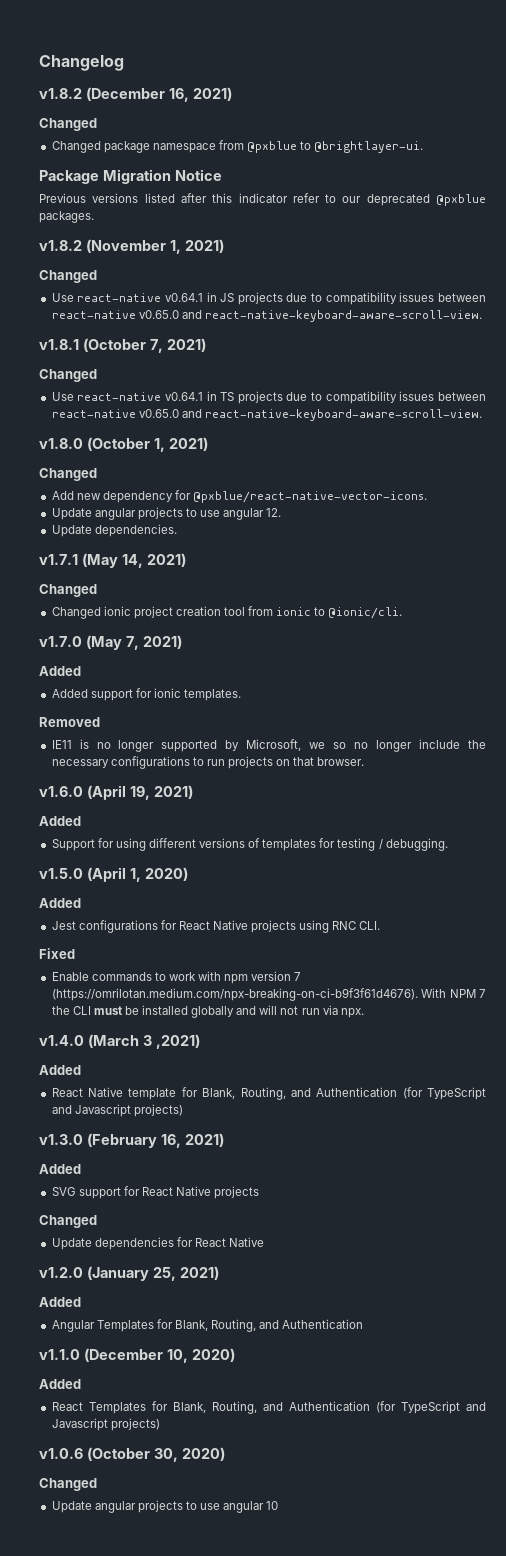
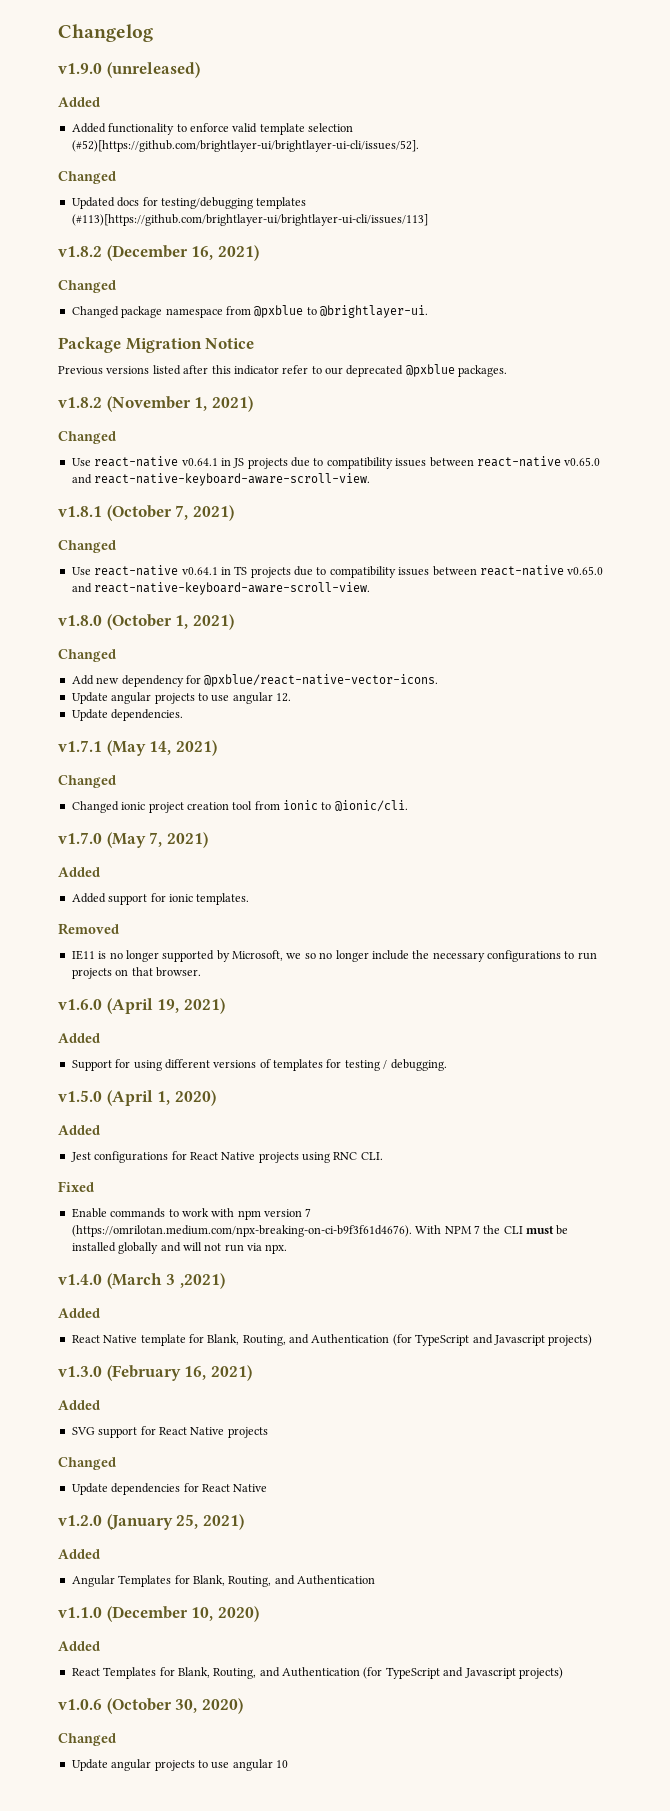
+ v1.9.0 (unreleased)
+ Added
+ Added functionality to enforce valid template selection (#52)[https://github.com/brightlayer-ui/brightlayer-ui-cli/issues/52].
+ Changed
+ Updated docs for testing/debugging templates (#113)[https://github.com/brightlayer-ui/brightlayer-ui-cli/issues/113]

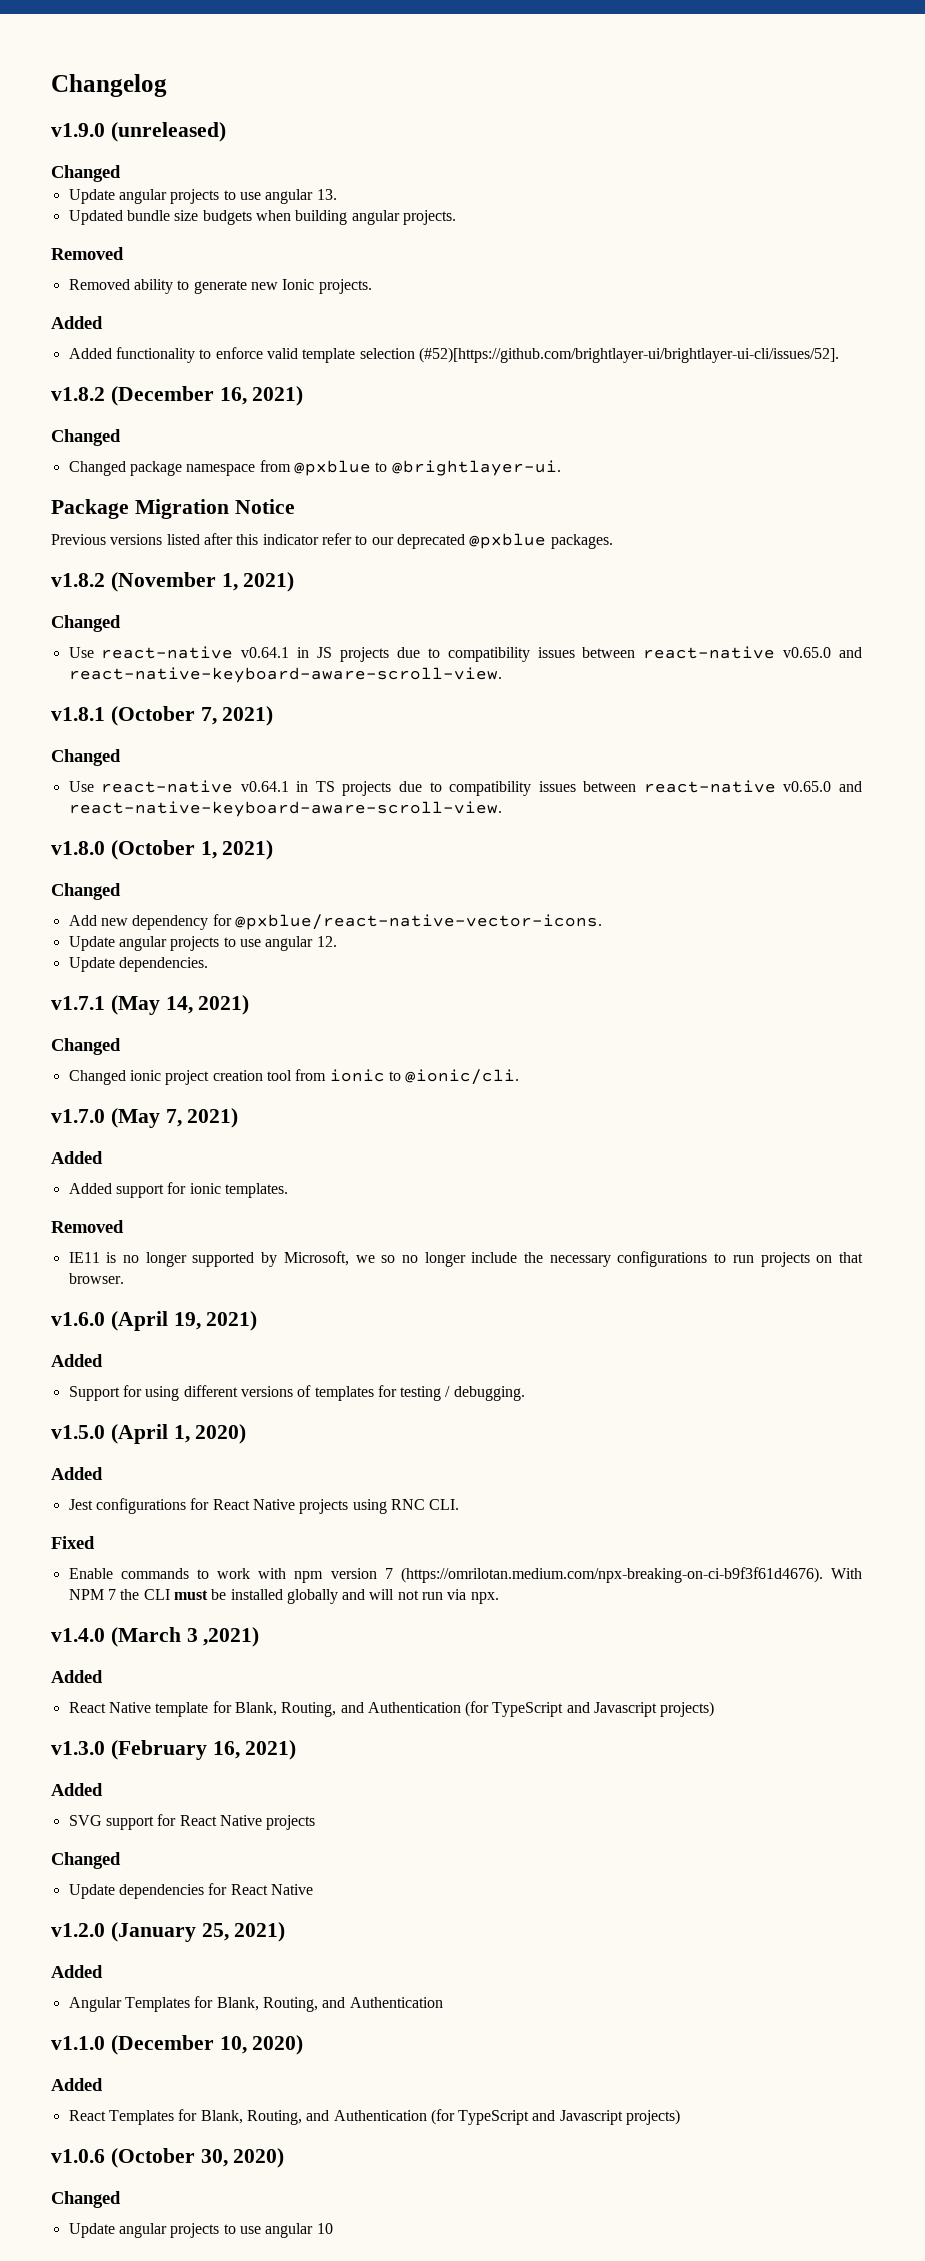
  v1.9.0 (unreleased)
+ Changed
+ Update angular projects to use angular 13.
+ Updated bundle size budgets when building angular projects.
+ Removed
+ Removed ability to generate new Ionic projects.
  Added functionality to enforce valid template selection (#52)[https://github.com/brightlayer-ui/brightlayer-ui-cli/issues/52].
- Changed
- Updated docs for testing/debugging templates (#113)[https://github.com/brightlayer-ui/brightlayer-ui-cli/issues/113]

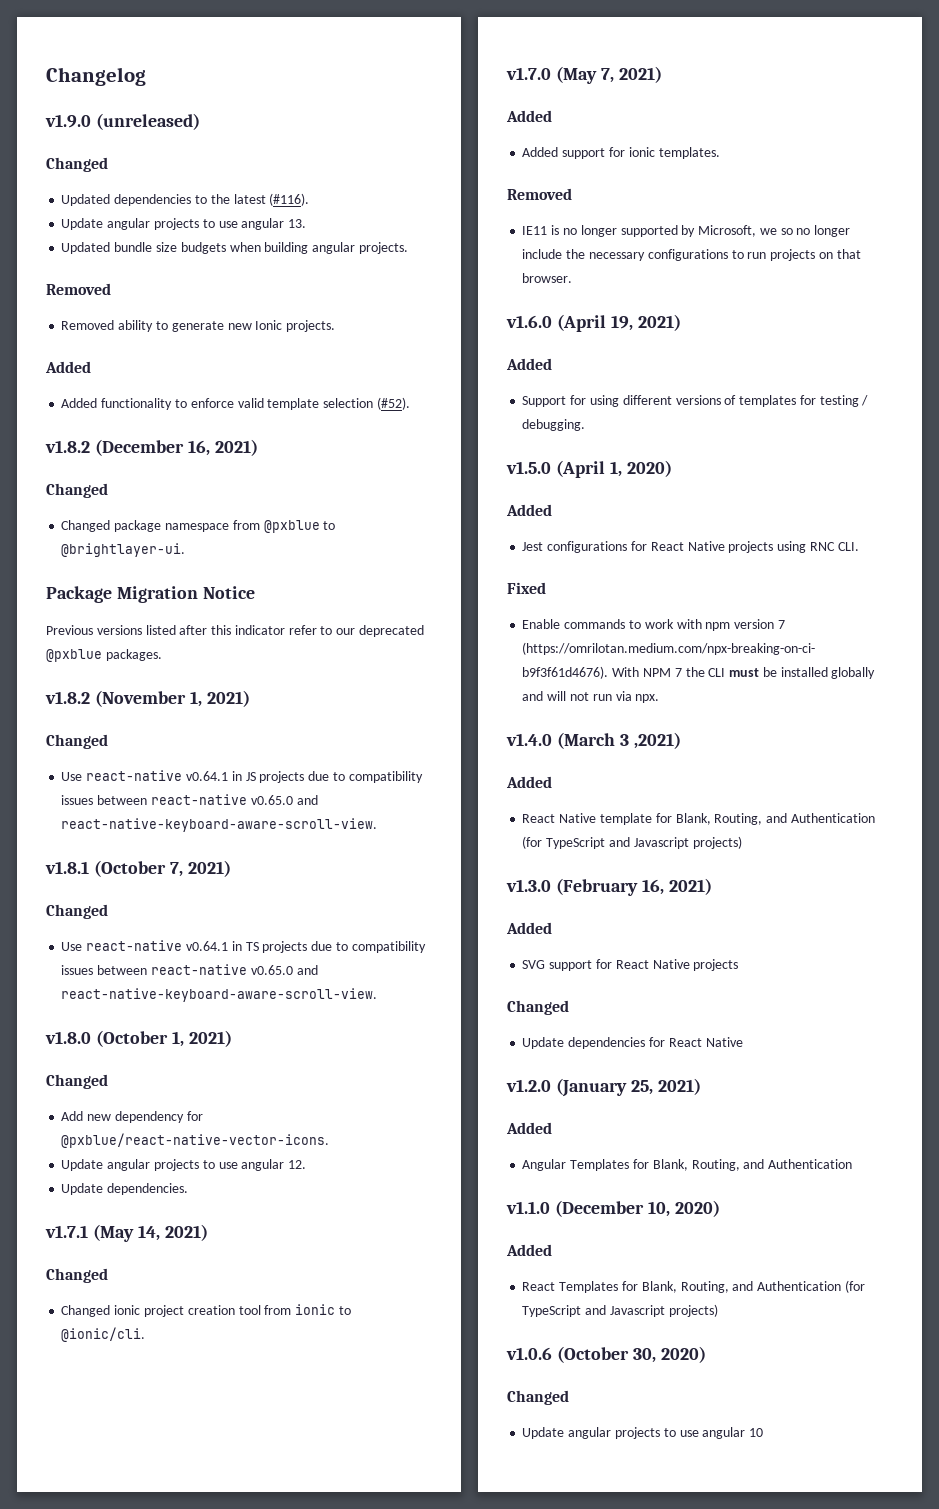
+ Updated dependencies to the latest (#116).
- Added functionality to enforce valid template selection (#52)[https://github.com/brightlayer-ui/brightlayer-ui-cli/issues/52].
+ Added functionality to enforce valid template selection (#52).

